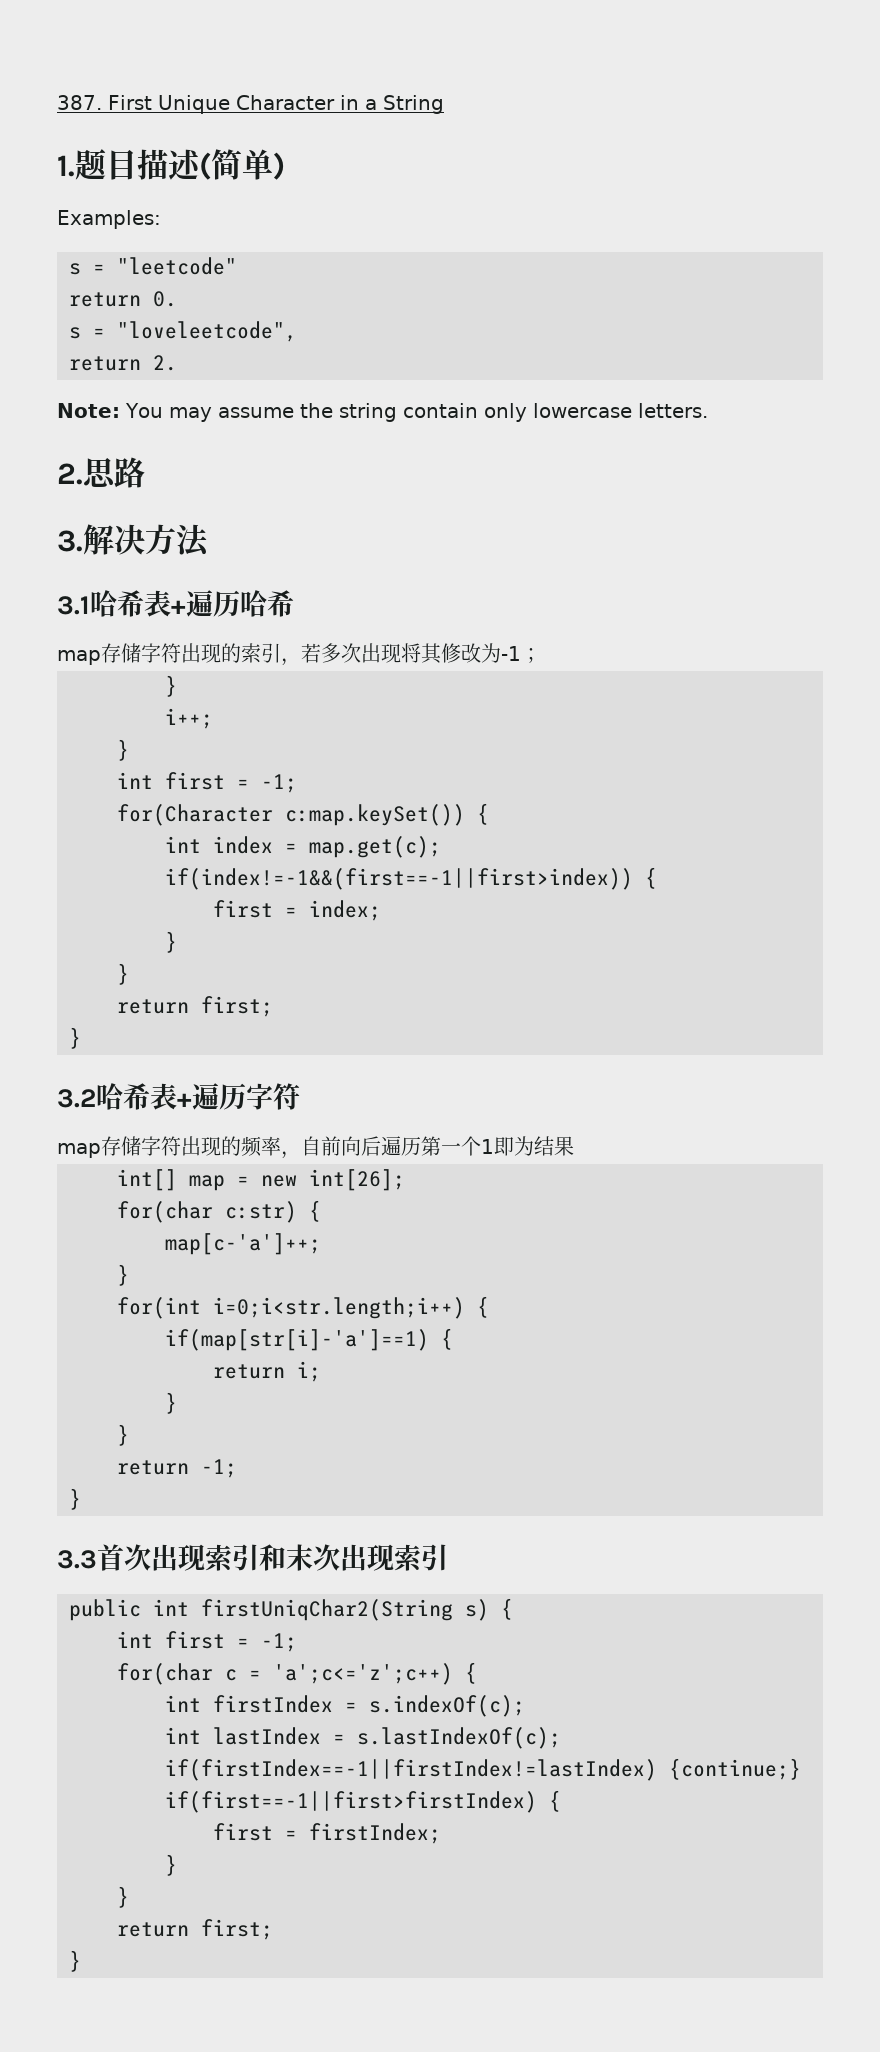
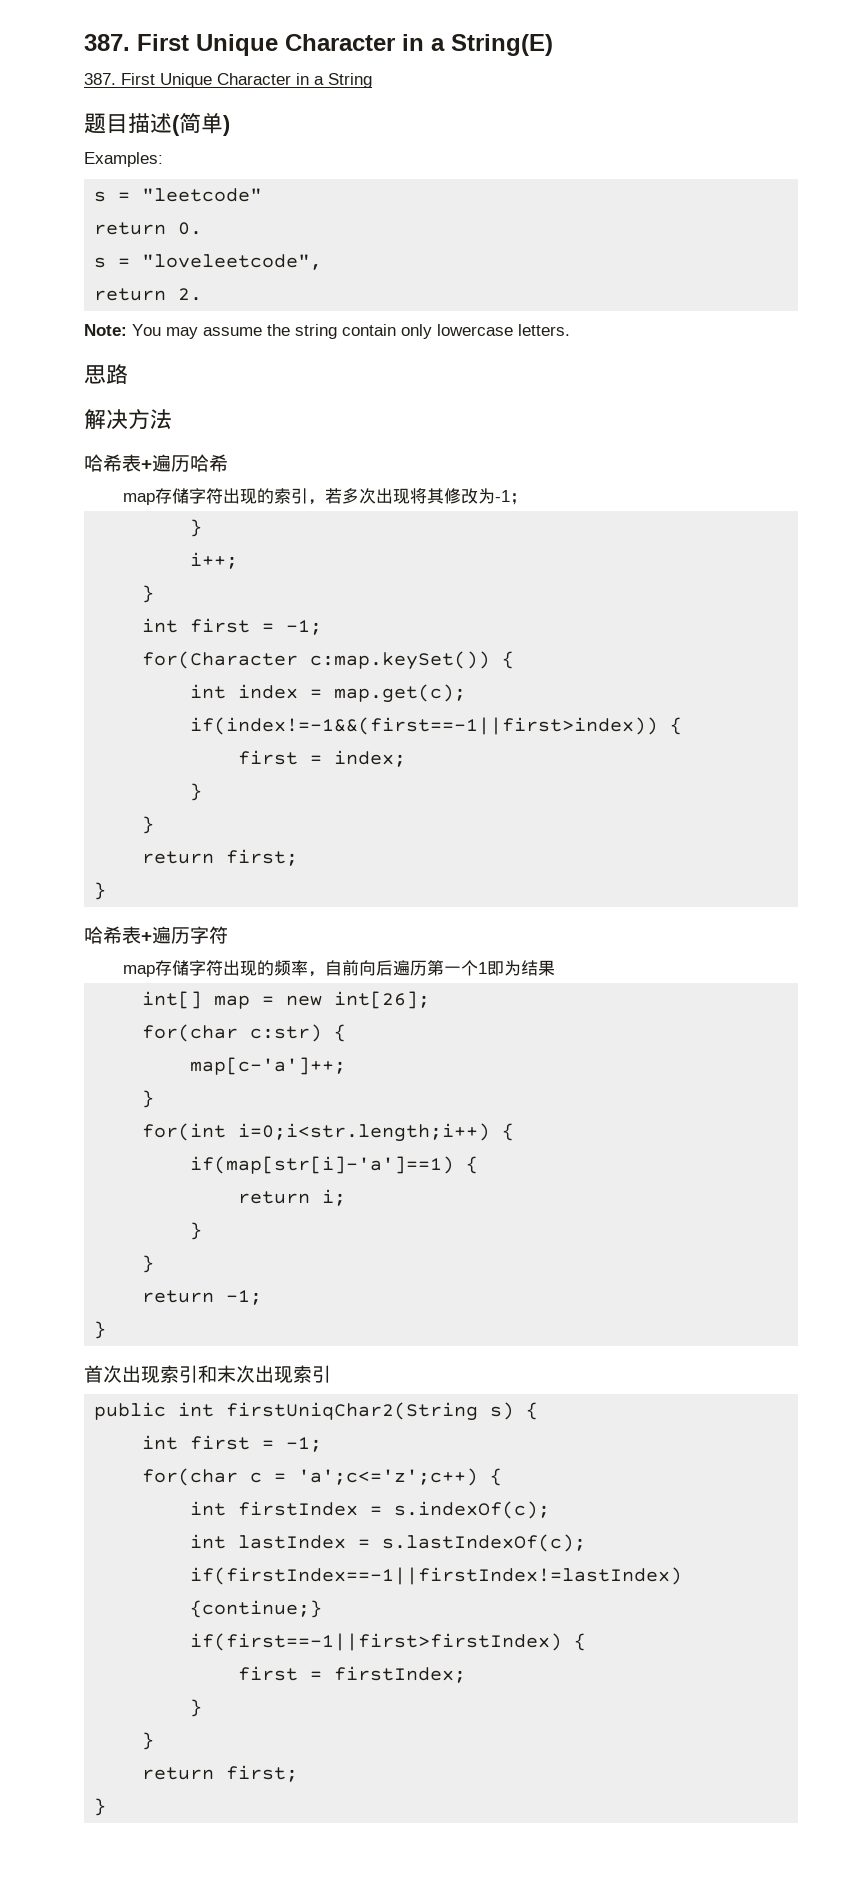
+ 387. First Unique Character in a String(E)
- 1.题目描述(简单)
+ 题目描述(简单)
- 2.思路
+ 思路
- 3.解决方法
+ 解决方法
- 3.1哈希表+遍历哈希
+ 哈希表+遍历哈希
- 3.2哈希表+遍历字符
+ 哈希表+遍历字符
- 3.3首次出现索引和末次出现索引
+ 首次出现索引和末次出现索引

